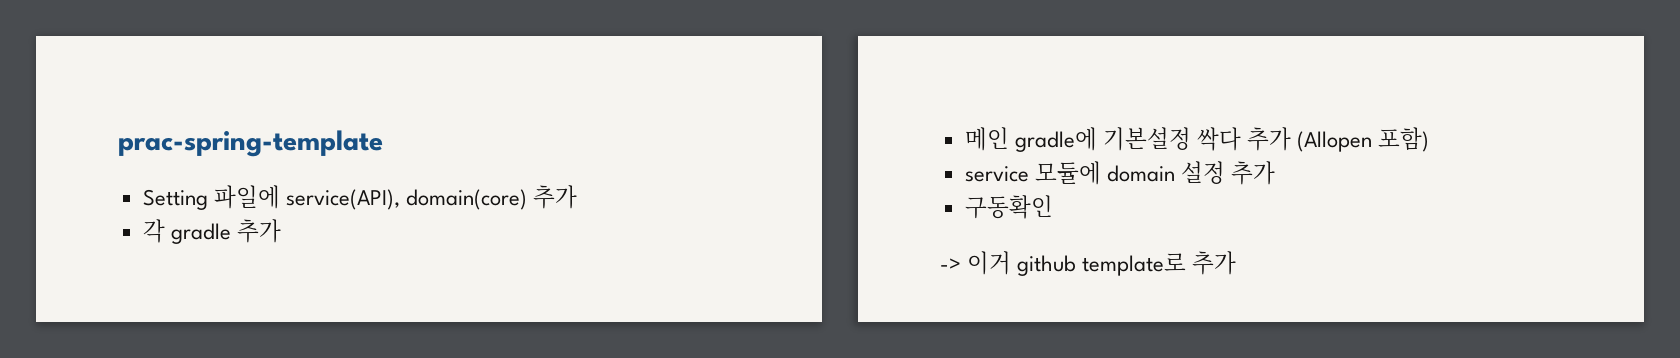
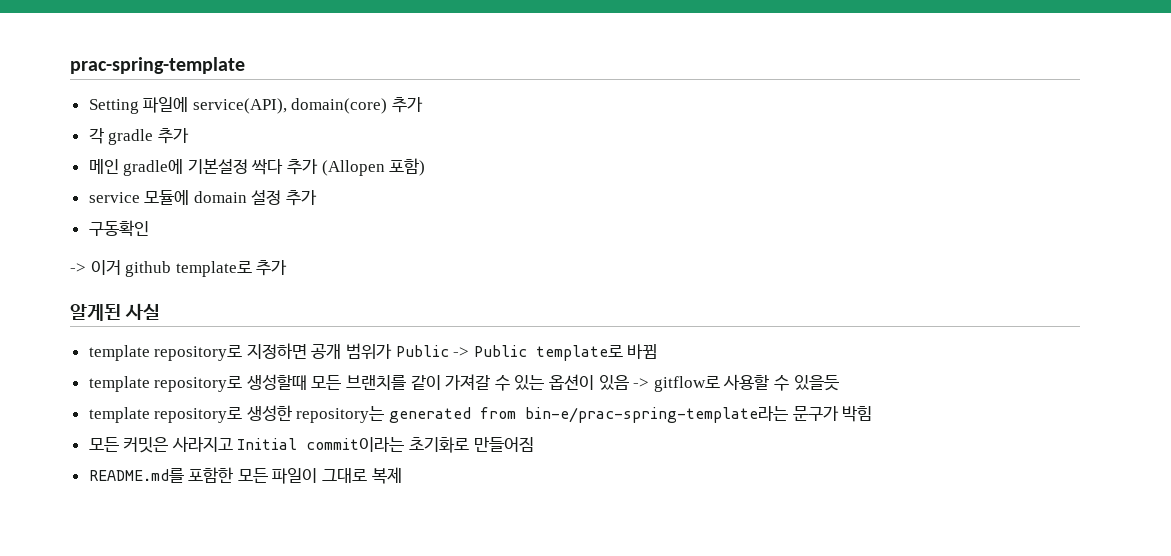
+ 알게된 사실
+ template repository로 지정하면 공개 범위가 Public -> Public template로 바뀜
+ template repository로 생성할때 모든 브랜치를 같이 가져갈 수 있는 옵션이 있음 -> gitflow로 사용할 수 있을듯
+ template repository로 생성한 repository는 generated from bin-e/prac-spring-template라는 문구가 박힘
+ 모든 커밋은 사라지고 Initial commit이라는 초기화로 만들어짐
+ README.md를 포함한 모든 파일이 그대로 복제

